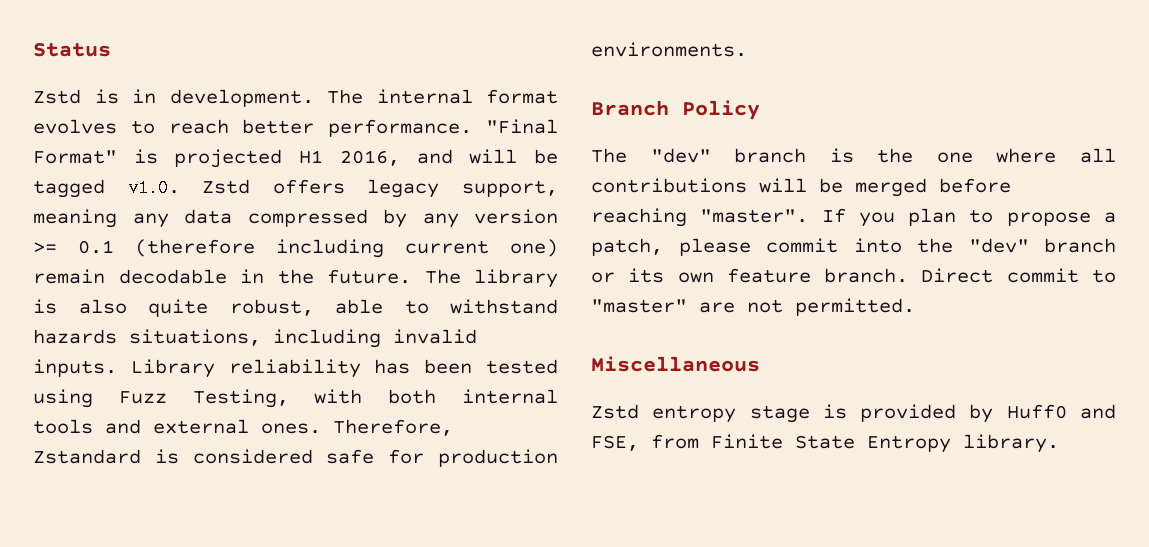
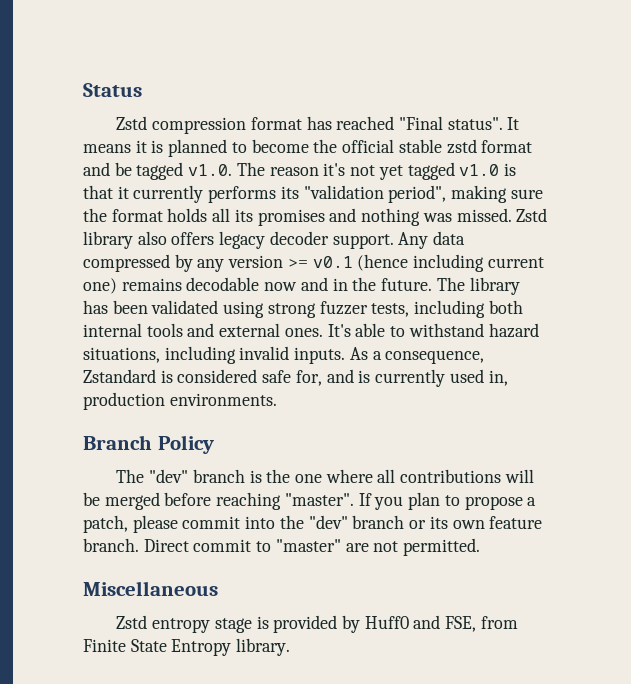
- Zstd is in development. The internal format evolves to reach better performance. "Final Format" is projected H1 2016, and will be tagged v1.0. Zstd offers legacy support, meaning any data compressed by any version >= 0.1 (therefore including current one) remain decodable in the future.
+ Zstd compression format has reached "Final status". It means it is planned to become the official stable zstd format and be tagged v1.0. The reason it's not yet tagged v1.0 is that it currently performs its "validation period", making sure the format holds all its promises and nothing was missed. Zstd library also offers legacy decoder support. Any data compressed by any version >= v0.1 (hence including current one) remains decodable now and in the future.
- The library is also quite robust, able to withstand hazards situations, including invalid inputs. Library reliability has been tested using Fuzz Testing, with both internal tools and external ones.
+ The library has been validated using strong fuzzer tests, including both internal tools and external ones.
- Therefore, Zstandard is considered safe for production environments.
+ It's able to withstand hazard situations, including invalid inputs. As a consequence, Zstandard is considered safe for, and is currently used in, production environments.

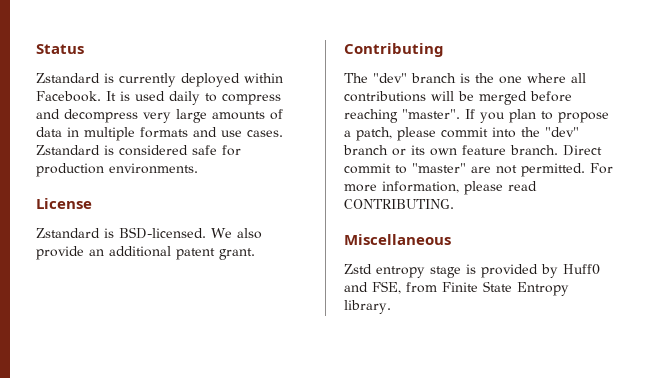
- Zstd compression format has reached "Final status". It means it is planned to become the official stable zstd format and be tagged v1.0. The reason it's not yet tagged v1.0 is that it currently performs its "validation period", making sure the format holds all its promises and nothing was missed. Zstd library also offers legacy decoder support. Any data compressed by any version >= v0.1 (hence including current one) remains decodable now and in the future. The library has been validated using strong fuzzer tests, including both internal tools and external ones. It's able to withstand hazard situations, including invalid inputs. As a consequence, Zstandard is considered safe for, and is currently used in, production environments.
- Branch Policy
+ Zstandard is currently deployed within Facebook. It is used daily to compress and decompress very large amounts of data in multiple formats and use cases. Zstandard is considered safe for production environments.
+ License
+ Zstandard is BSD-licensed. We also provide an additional patent grant.
+ Contributing
+ For more information, please read CONTRIBUTING.

